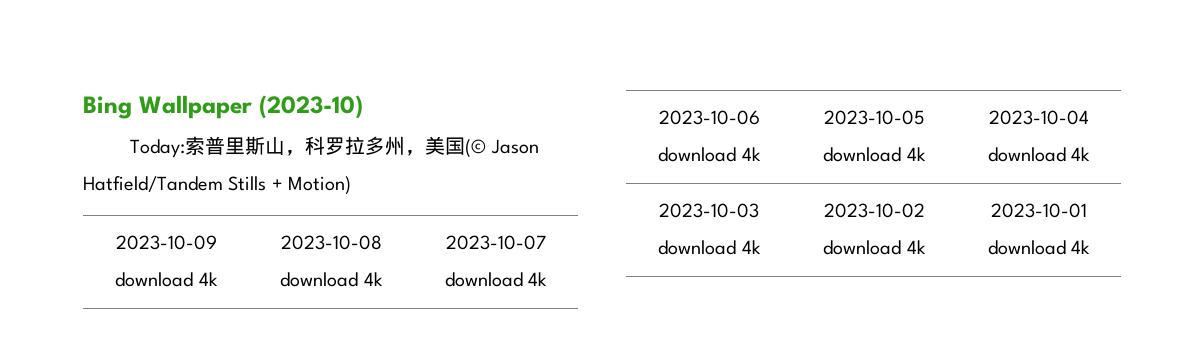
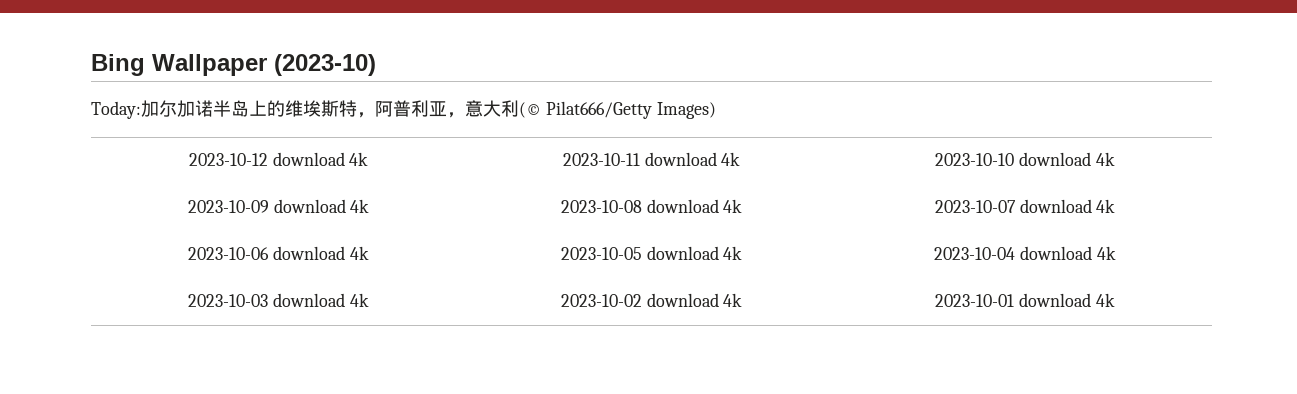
- Today:索普里斯山，科罗拉多州，美国(© Jason Hatfield/Tandem Stills + Motion)
+ Today:加尔加诺半岛上的维埃斯特，阿普利亚，意大利(© Pilat666/Getty Images)
+ 2023-10-12 download 4k | 2023-10-11 download 4k | 2023-10-10 download 4k

